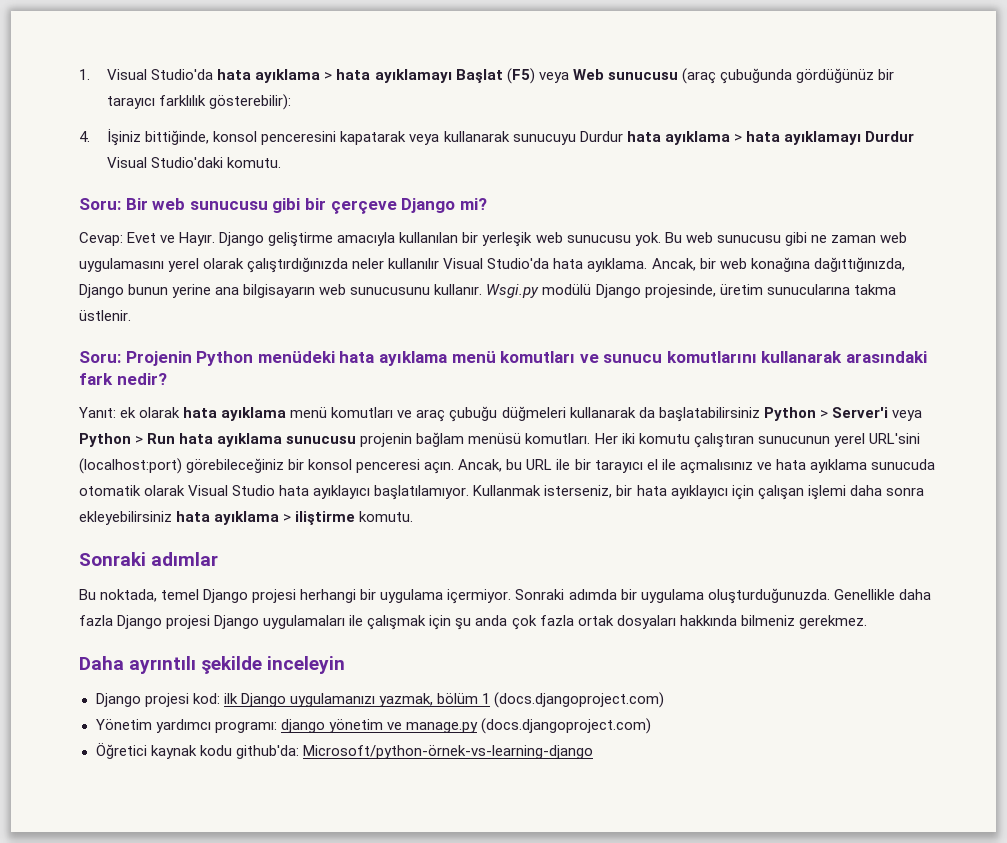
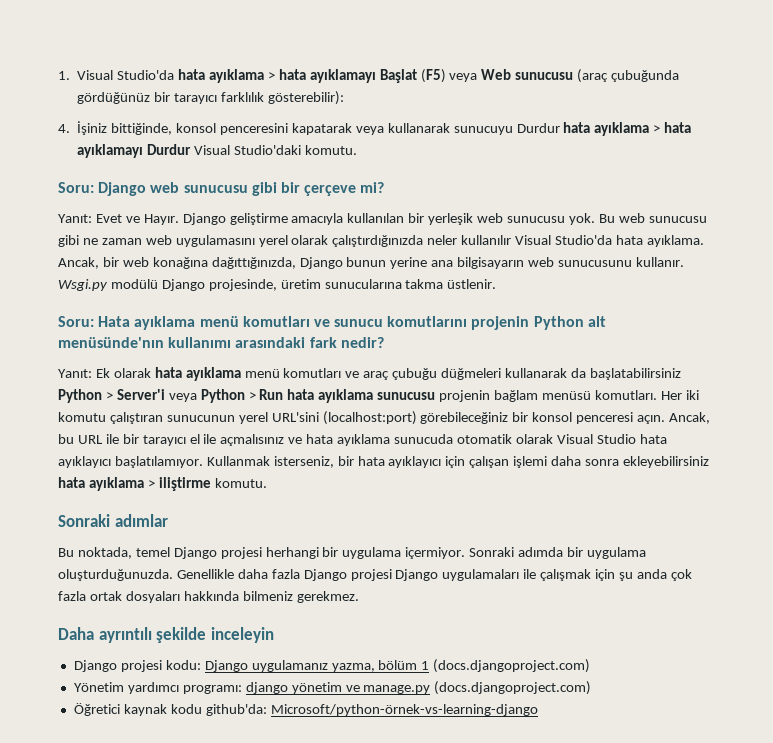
- Soru: Bir web sunucusu gibi bir çerçeve Django mi?
+ Soru: Django web sunucusu gibi bir çerçeve mi?
- Cevap: Evet ve Hayır.
+ Yanıt: Evet ve Hayır.
- Soru: Projenin Python menüdeki hata ayıklama menü komutları ve sunucu komutlarını kullanarak arasındaki fark nedir?
+ Soru: Hata ayıklama menü komutları ve sunucu komutlarını projenin Python alt menüsünde'nın kullanımı arasındaki fark nedir?
- Yanıt: ek olarak hata ayıklama menü komutları ve araç çubuğu düğmeleri kullanarak da başlatabilirsiniz Python > Server'i veya Python > Run hata ayıklama sunucusu projenin bağlam menüsü komutları.
+ Yanıt: Ek olarak hata ayıklama menü komutları ve araç çubuğu düğmeleri kullanarak da başlatabilirsiniz Python > Server'i veya Python > Run hata ayıklama sunucusu projenin bağlam menüsü komutları.
- Django projesi kod: ilk Django uygulamanızı yazmak, bölüm 1 (docs.djangoproject.com)
+ Django projesi kodu: Django uygulamanız yazma, bölüm 1 (docs.djangoproject.com)

